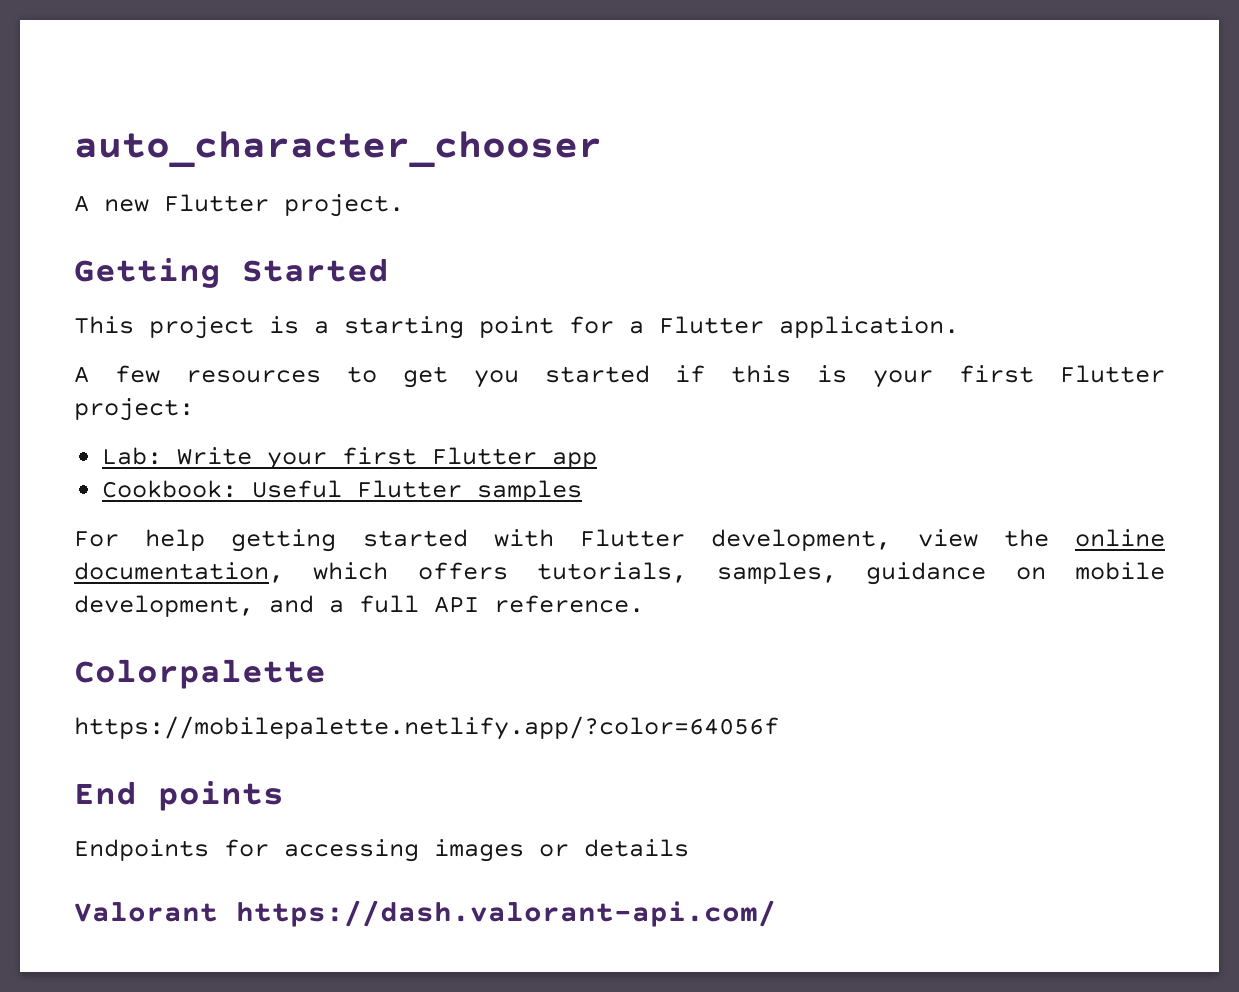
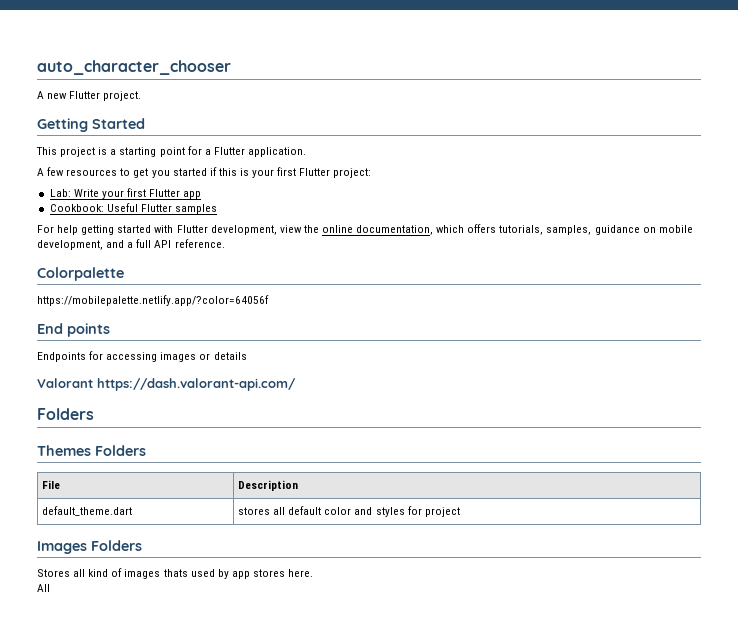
  Valorant https://dash.valorant-api.com/
+ Folders
+ Themes Folders
+ File | Description
+ default_theme.dart | stores all default color and styles for project
+ Images Folders
+ Stores all kind of images thats used by app stores here.
+ All

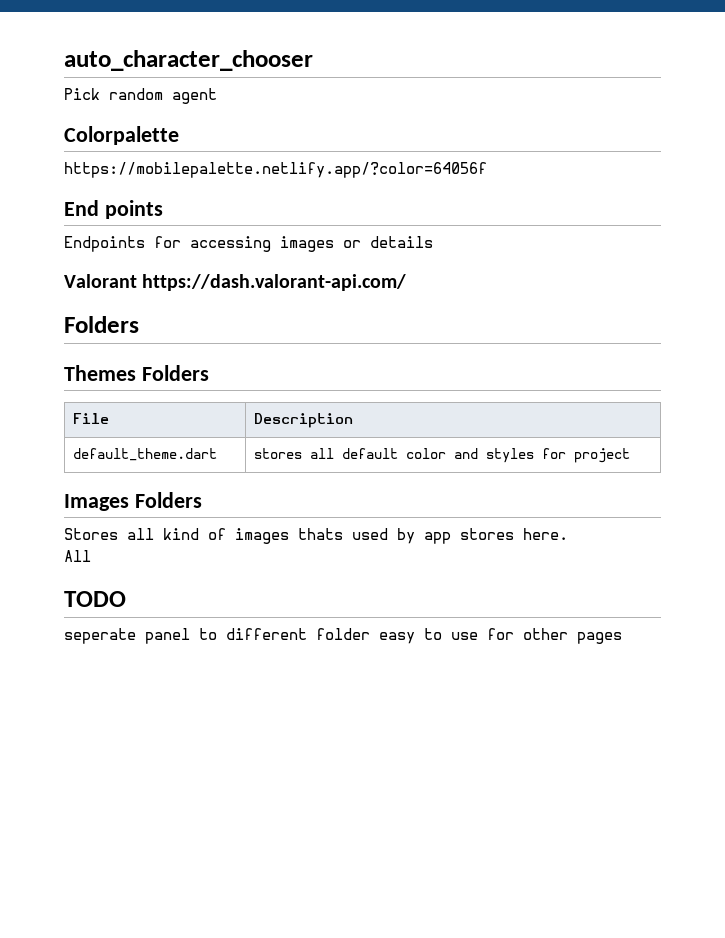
- A new Flutter project.
- Getting Started
- This project is a starting point for a Flutter application.
- A few resources to get you started if this is your first Flutter project:
- Lab: Write your first Flutter app
- Cookbook: Useful Flutter samples
- For help getting started with Flutter development, view the online documentation, which offers tutorials, samples, guidance on mobile development, and a full API reference.
+ Pick random agent
+ TODO
+ seperate panel to different folder easy to use for other pages

